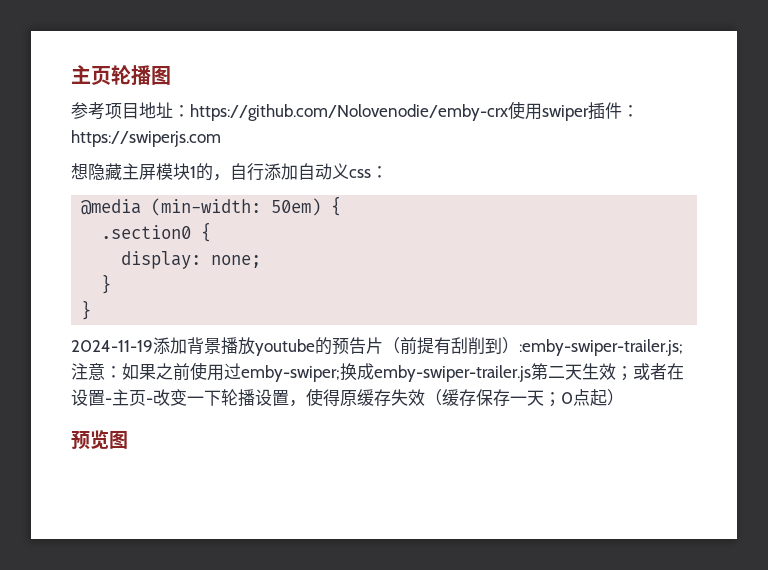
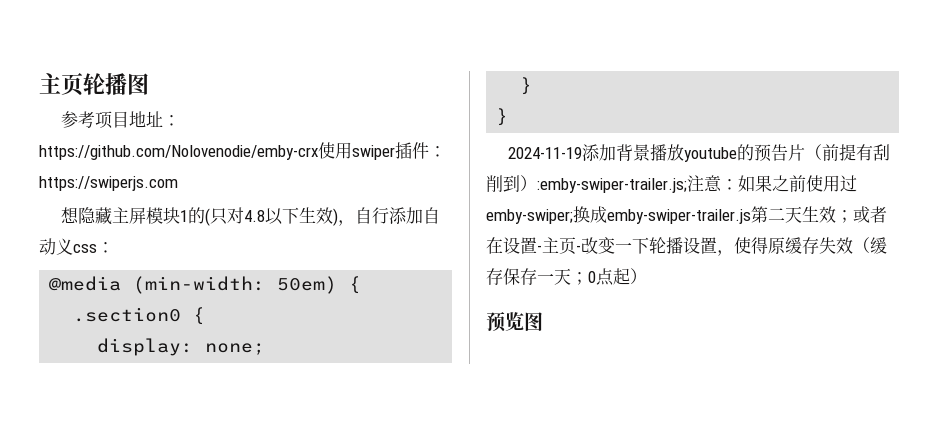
- 想隐藏主屏模块1的，自行添加自动义css：
+ 想隐藏主屏模块1的(只对4.8以下生效)，自行添加自动义css：

